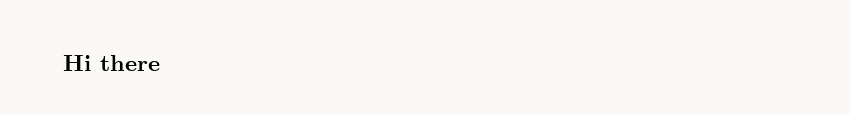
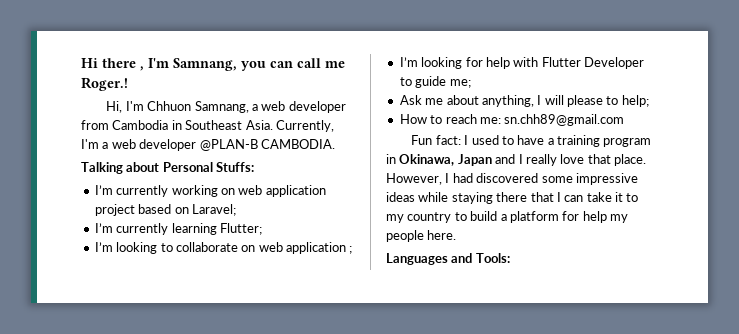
- Hi there
+ Hi there , I'm Samnang, you can call me Roger.!
+ Hi, I'm Chhuon Samnang, a web developer from Cambodia in Southeast Asia. Currently, I'm a web developer @PLAN-B CAMBODIA.
+ Talking about Personal Stuffs:
+ I’m currently working on web application project based on Laravel;
+ I’m currently learning Flutter;
+ I’m looking to collaborate on web application ;
+ I’m looking for help with Flutter Developer to guide me;
+ Ask me about anything, I will please to help;
+ How to reach me: sn.chh89@gmail.com
+ Fun fact: I used to have a training program in Okinawa, Japan and I really love that place. However, I had discovered some impressive ideas while staying there that I can take it to my country to build a platform for help my people here.
+ Languages and Tools:

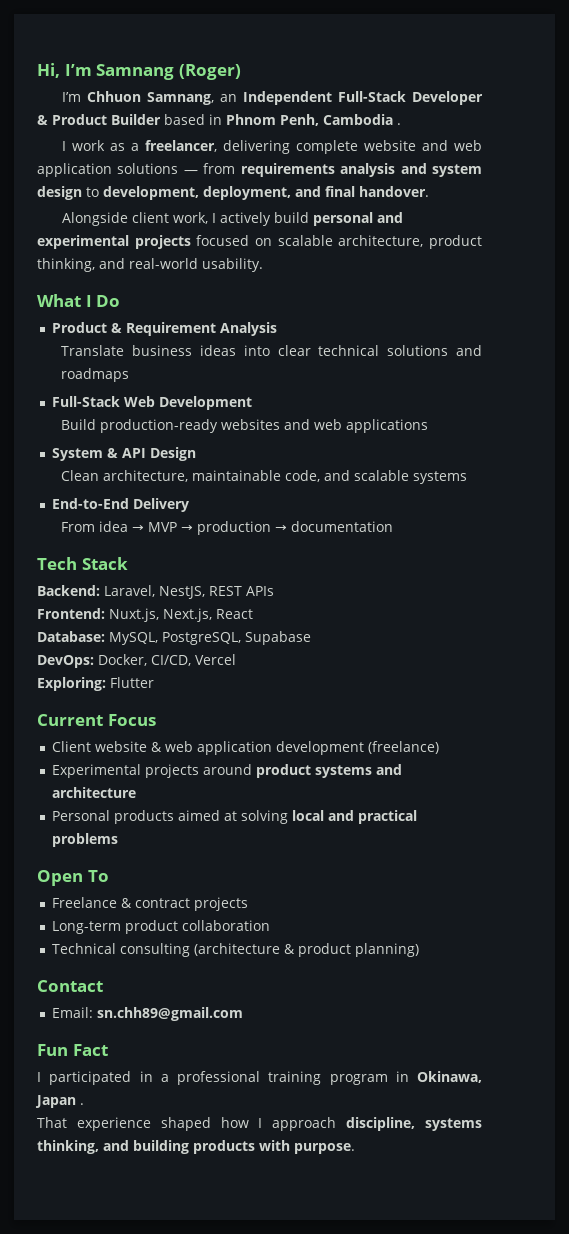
- Hi there , I'm Samnang, you can call me Roger.!
- Hi, I'm Chhuon Samnang, a web developer from Cambodia in Southeast Asia. Currently, I'm a web developer @PLAN-B CAMBODIA.
- Talking about Personal Stuffs:
- I’m currently working on web application project based on Laravel;
- I’m currently learning Flutter;
- I’m looking to collaborate on web application ;
- I’m looking for help with Flutter Developer to guide me;
- Ask me about anything, I will please to help;
- How to reach me: sn.chh89@gmail.com
- Fun fact: I used to have a training program in Okinawa, Japan and I really love that place. However, I had discovered some impressive ideas while staying there that I can take it to my country to build a platform for help my people here.
- Languages and Tools:
+ Hi, I’m Samnang (Roger)
+ I’m Chhuon Samnang, an Independent Full-Stack Developer & Product Builder based in Phnom Penh, Cambodia .
+ I work as a freelancer, delivering complete website and web application solutions — from requirements analysis and system design to development, deployment, and final handover.
+ Alongside client work, I actively build personal and experimental projects focused on scalable architecture, product thinking, and real-world usability.
+ What I Do
+ Product & Requirement Analysis
+ Translate business ideas into clear technical solutions and roadmaps
+ Full-Stack Web Development
+ Build production-ready websites and web applications
+ System & API Design
+ Clean architecture, maintainable code, and scalable systems
+ End-to-End Delivery
+ From idea → MVP → production → documentation
+ Tech Stack
+ Backend: Laravel, NestJS, REST APIs
+ Frontend: Nuxt.js, Next.js, React
+ Database: MySQL, PostgreSQL, Supabase
+ DevOps: Docker, CI/CD, Vercel
+ Exploring: Flutter
+ Current Focus
+ Client website & web application development (freelance)
+ Experimental projects around product systems and architecture
+ Personal products aimed at solving local and practical problems
+ Open To
+ Freelance & contract projects
+ Long-term product collaboration
+ Technical consulting (architecture & product planning)
+ Contact
+ Email: sn.chh89@gmail.com
+ Fun Fact
+ I participated in a professional training program in Okinawa, Japan .
+ That experience shaped how I approach discipline, systems thinking, and building products with purpose.

